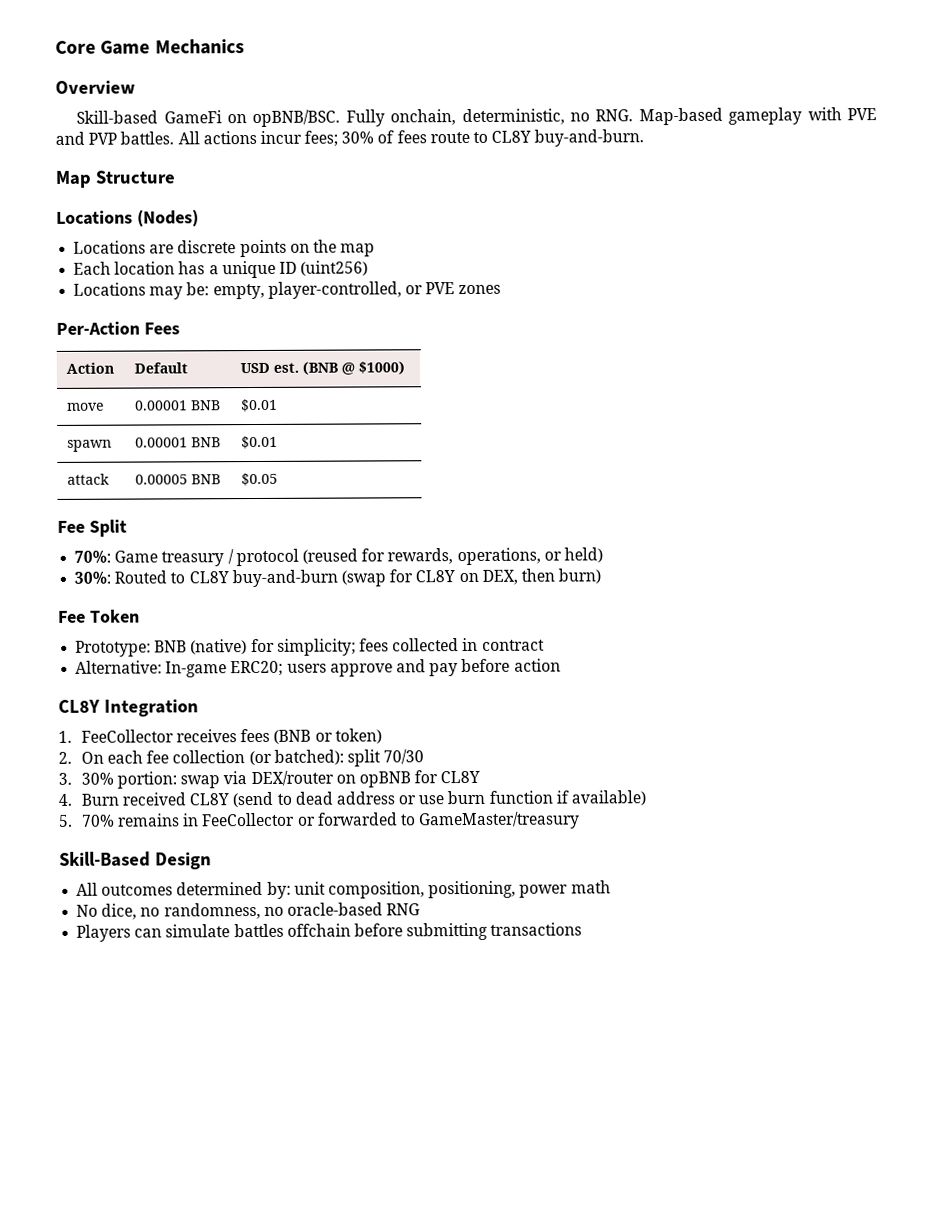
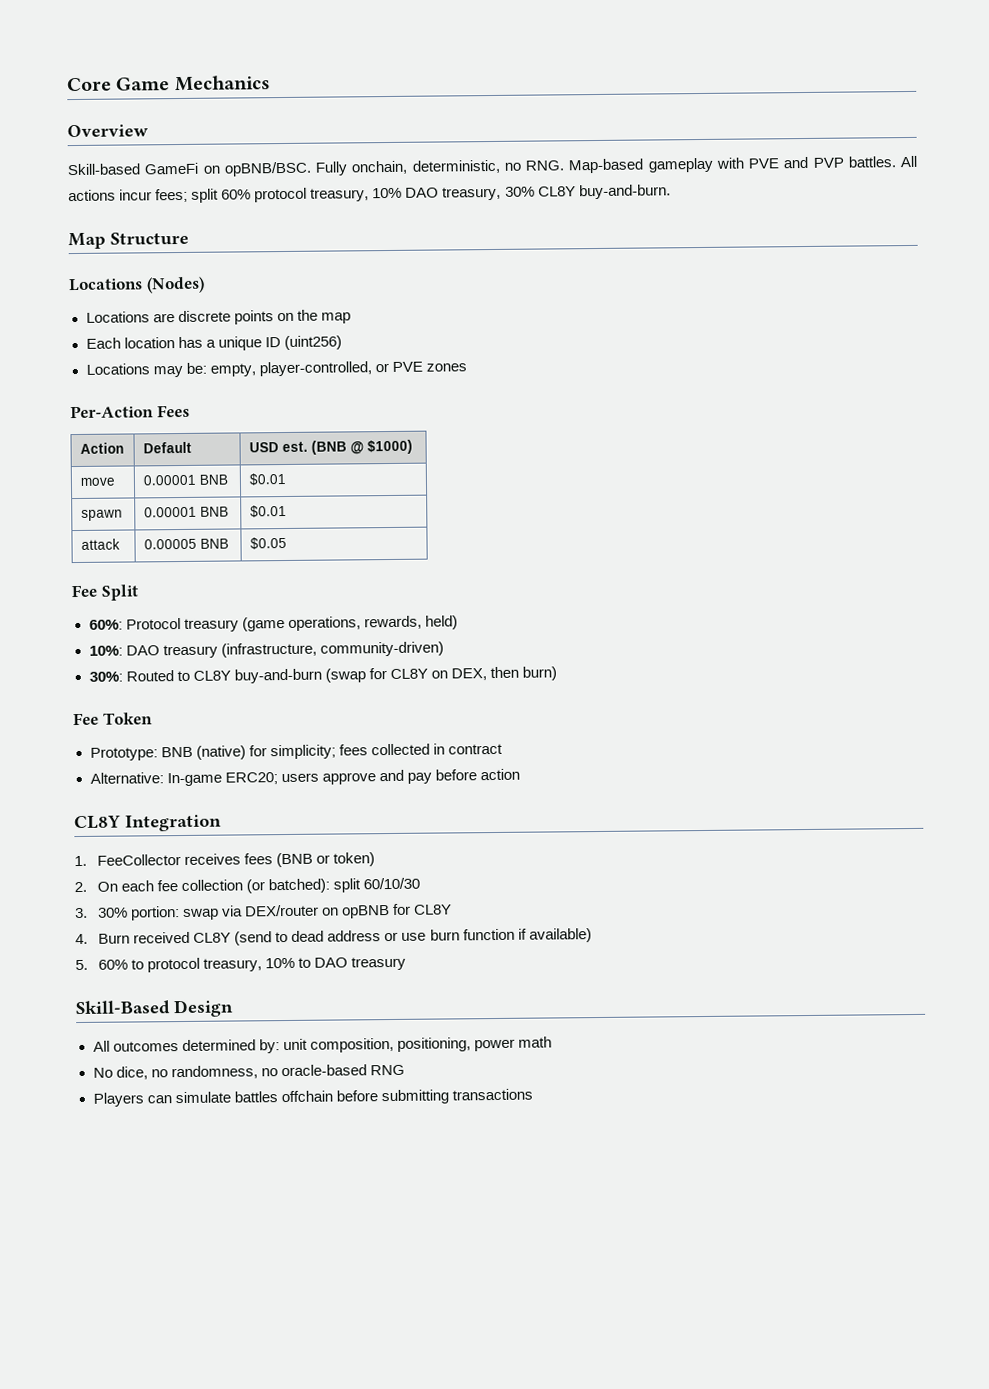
- All actions incur fees; 30% of fees route to CL8Y buy-and-burn.
+ All actions incur fees; split 60% protocol treasury, 10% DAO treasury, 30% CL8Y buy-and-burn.
- 70%: Game treasury / protocol (reused for rewards, operations, or held)
+ 60%: Protocol treasury (game operations, rewards, held)
+ 10%: DAO treasury (infrastructure, community-driven)
- 2. On each fee collection (or batched): split 70/30
+ 2. On each fee collection (or batched): split 60/10/30
- 5. 70% remains in FeeCollector or forwarded to GameMaster/treasury
+ 5. 60% to protocol treasury, 10% to DAO treasury

